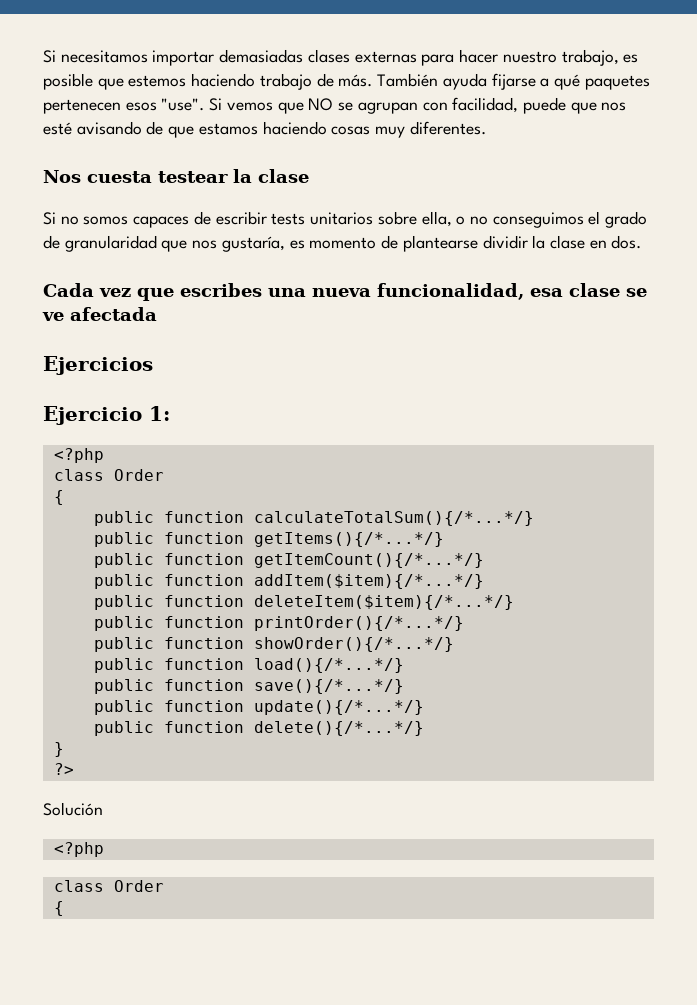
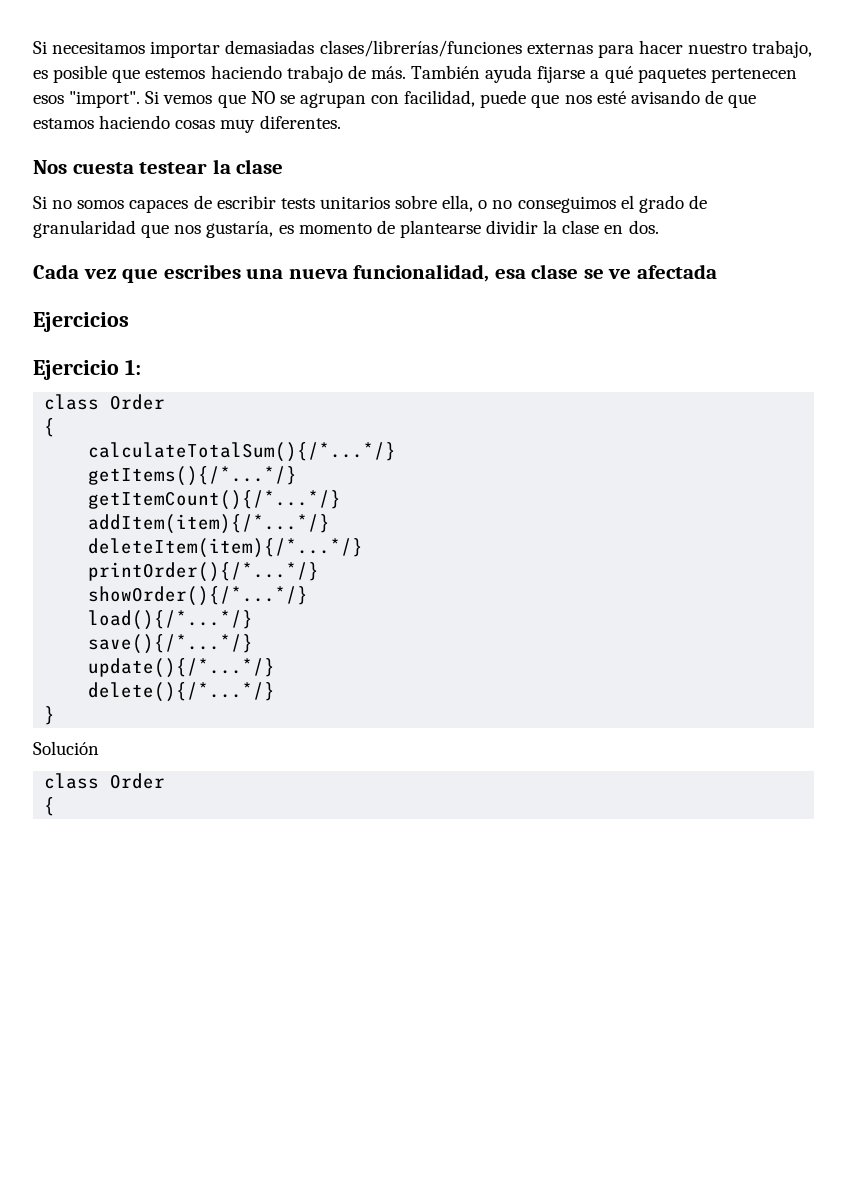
- Si necesitamos importar demasiadas clases externas para hacer nuestro trabajo, es posible que estemos haciendo trabajo de más.
+ Si necesitamos importar demasiadas clases/librerías/funciones externas para hacer nuestro trabajo, es posible que estemos haciendo trabajo de más.
- También ayuda fijarse a qué paquetes pertenecen esos "use".
+ También ayuda fijarse a qué paquetes pertenecen esos "import".
  Ejercicio 1:
- <?php
  class Order
  {
- public function calculateTotalSum(){/*...*/}
- public function getItems(){/*...*/}
- public function getItemCount(){/*...*/}
- public function addItem($item){/*...*/}
- public function deleteItem($item){/*...*/}
- public function printOrder(){/*...*/}
- public function showOrder(){/*...*/}
- public function load(){/*...*/}
- public function save(){/*...*/}
- public function update(){/*...*/}
- public function delete(){/*...*/}
+ calculateTotalSum(){/*...*/}
+ getItems(){/*...*/}
+ getItemCount(){/*...*/}
+ addItem(item){/*...*/}
+ deleteItem(item){/*...*/}
+ printOrder(){/*...*/}
+ showOrder(){/*...*/}
+ load(){/*...*/}
+ save(){/*...*/}
+ update(){/*...*/}
+ delete(){/*...*/}
  }
- ?>
  Solución
- <?php

